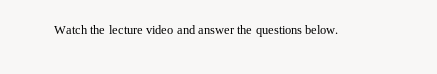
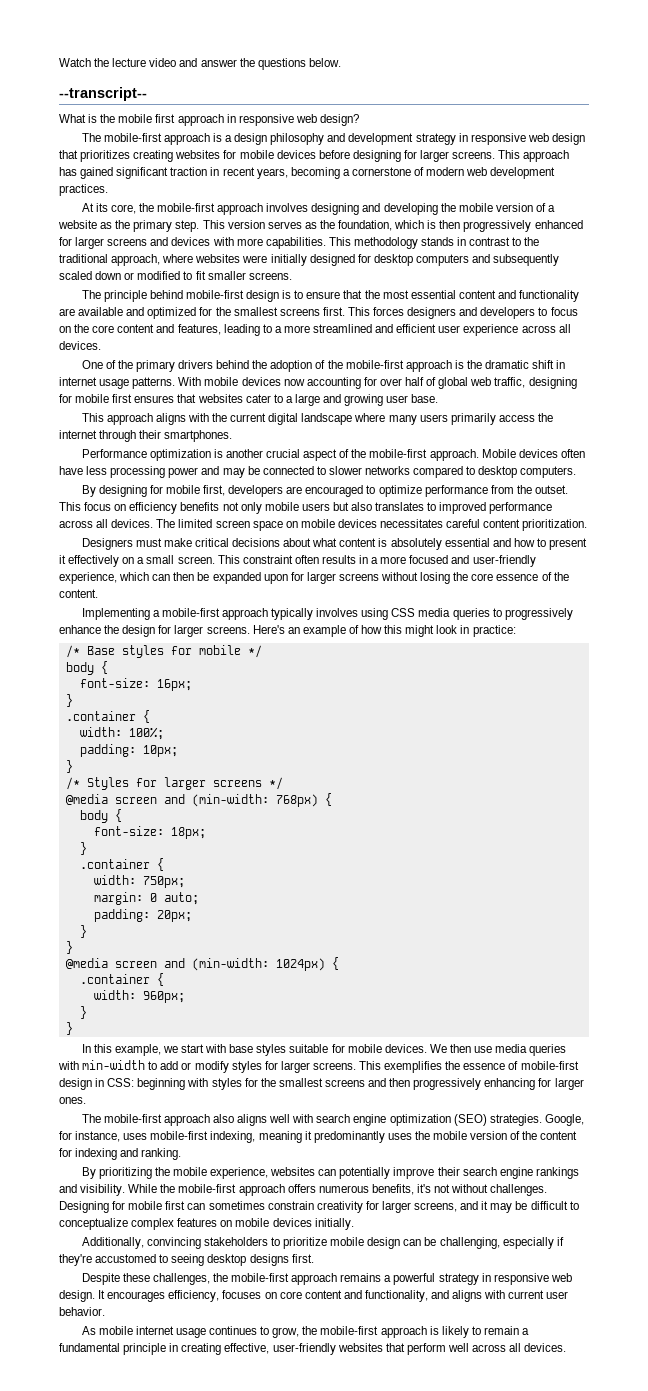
+ --transcript--
+ What is the mobile first approach in responsive web design?
+ The mobile-first approach is a design philosophy and development strategy in responsive web design that prioritizes creating websites for mobile devices before designing for larger screens. This approach has gained significant traction in recent years, becoming a cornerstone of modern web development practices.
+ At its core, the mobile-first approach involves designing and developing the mobile version of a website as the primary step. This version serves as the foundation, which is then progressively enhanced for larger screens and devices with more capabilities. This methodology stands in contrast to the traditional approach, where websites were initially designed for desktop computers and subsequently scaled down or modified to fit smaller screens.
+ The principle behind mobile-first design is to ensure that the most essential content and functionality are available and optimized for the smallest screens first. This forces designers and developers to focus on the core content and features, leading to a more streamlined and efficient user experience across all devices.
+ One of the primary drivers behind the adoption of the mobile-first approach is the dramatic shift in internet usage patterns. With mobile devices now accounting for over half of global web traffic, designing for mobile first ensures that websites cater to a large and growing user base.
+ This approach aligns with the current digital landscape where many users primarily access the internet through their smartphones.
+ Performance optimization is another crucial aspect of the mobile-first approach. Mobile devices often have less processing power and may be connected to slower networks compared to desktop computers.
+ By designing for mobile first, developers are encouraged to optimize performance from the outset. This focus on efficiency benefits not only mobile users but also translates to improved performance across all devices. The limited screen space on mobile devices necessitates careful content prioritization.
+ Designers must make critical decisions about what content is absolutely essential and how to present it effectively on a small screen. This constraint often results in a more focused and user-friendly experience, which can then be expanded upon for larger screens without losing the core essence of the content.
+ Implementing a mobile-first approach typically involves using CSS media queries to progressively enhance the design for larger screens. Here's an example of how this might look in practice:
+ /* Base styles for mobile */
+ body {
+ font-size: 16px;
+ }
+ .container {
+ width: 100%;
+ padding: 10px;
+ }
+ /* Styles for larger screens */
+ @media screen and (min-width: 768px) {
+ body {
+ font-size: 18px;
+ }
+ .container {
+ width: 750px;
+ margin: 0 auto;
+ padding: 20px;
+ }
+ }
+ @media screen and (min-width: 1024px) {
+ .container {
+ width: 960px;
+ }
+ }
+ In this example, we start with base styles suitable for mobile devices. We then use media queries with min-width to add or modify styles for larger screens. This exemplifies the essence of mobile-first design in CSS: beginning with styles for the smallest screens and then progressively enhancing for larger ones.
+ The mobile-first approach also aligns well with search engine optimization (SEO) strategies. Google, for instance, uses mobile-first indexing, meaning it predominantly uses the mobile version of the content for indexing and ranking.
+ By prioritizing the mobile experience, websites can potentially improve their search engine rankings and visibility. While the mobile-first approach offers numerous benefits, it's not without challenges. Designing for mobile first can sometimes constrain creativity for larger screens, and it may be difficult to conceptualize complex features on mobile devices initially.
+ Additionally, convincing stakeholders to prioritize mobile design can be challenging, especially if they're accustomed to seeing desktop designs first.
+ Despite these challenges, the mobile-first approach remains a powerful strategy in responsive web design. It encourages efficiency, focuses on core content and functionality, and aligns with current user behavior.
+ As mobile internet usage continues to grow, the mobile-first approach is likely to remain a fundamental principle in creating effective, user-friendly websites that perform well across all devices.

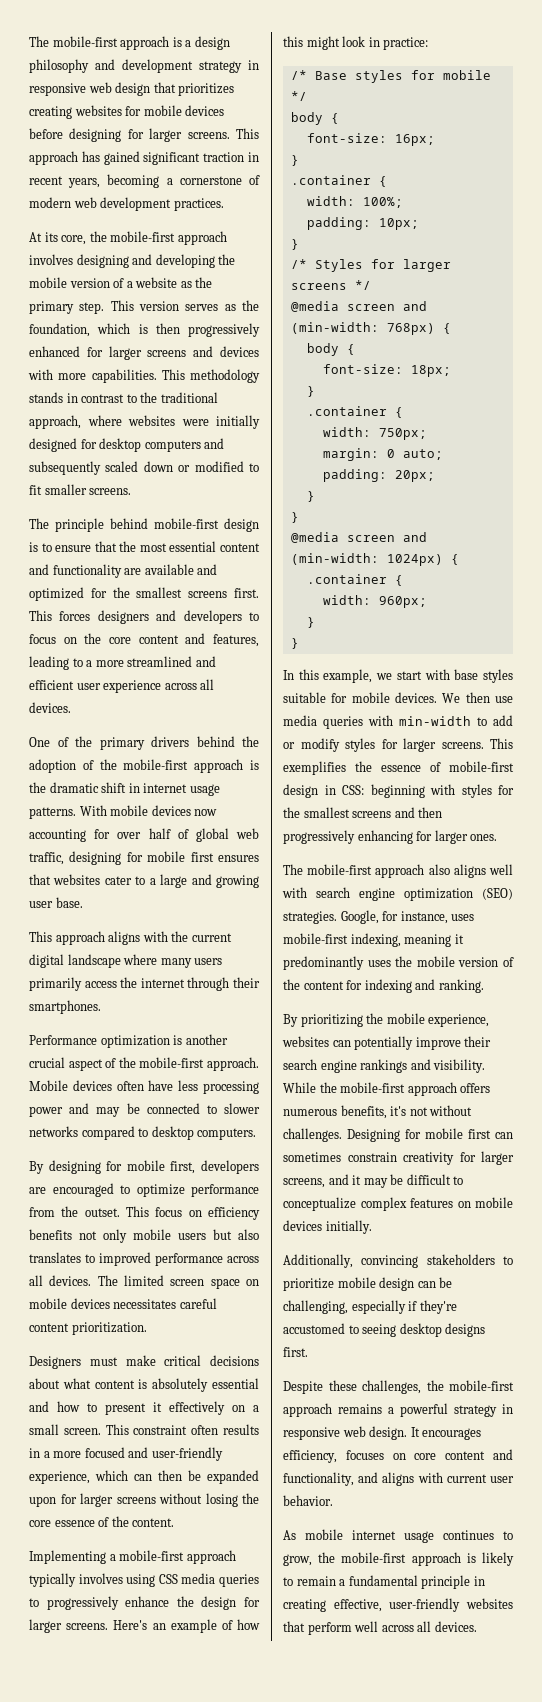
- Watch the lecture video and answer the questions below.
- --transcript--
- What is the mobile first approach in responsive web design?

